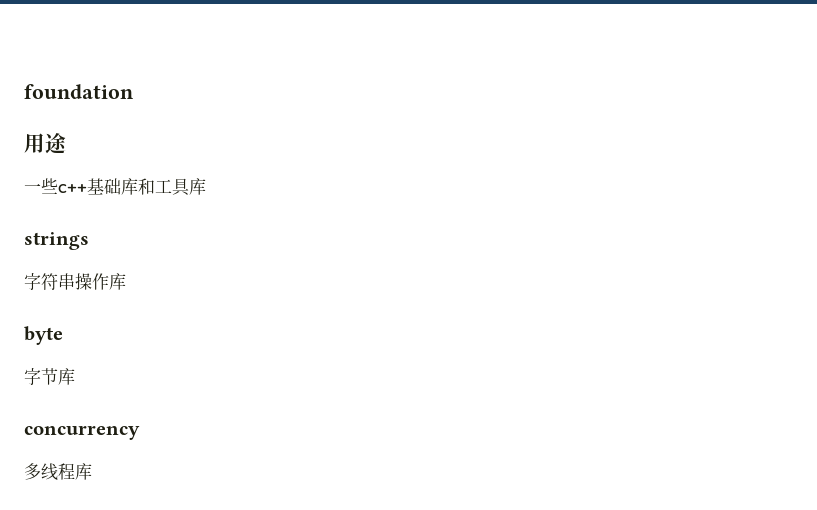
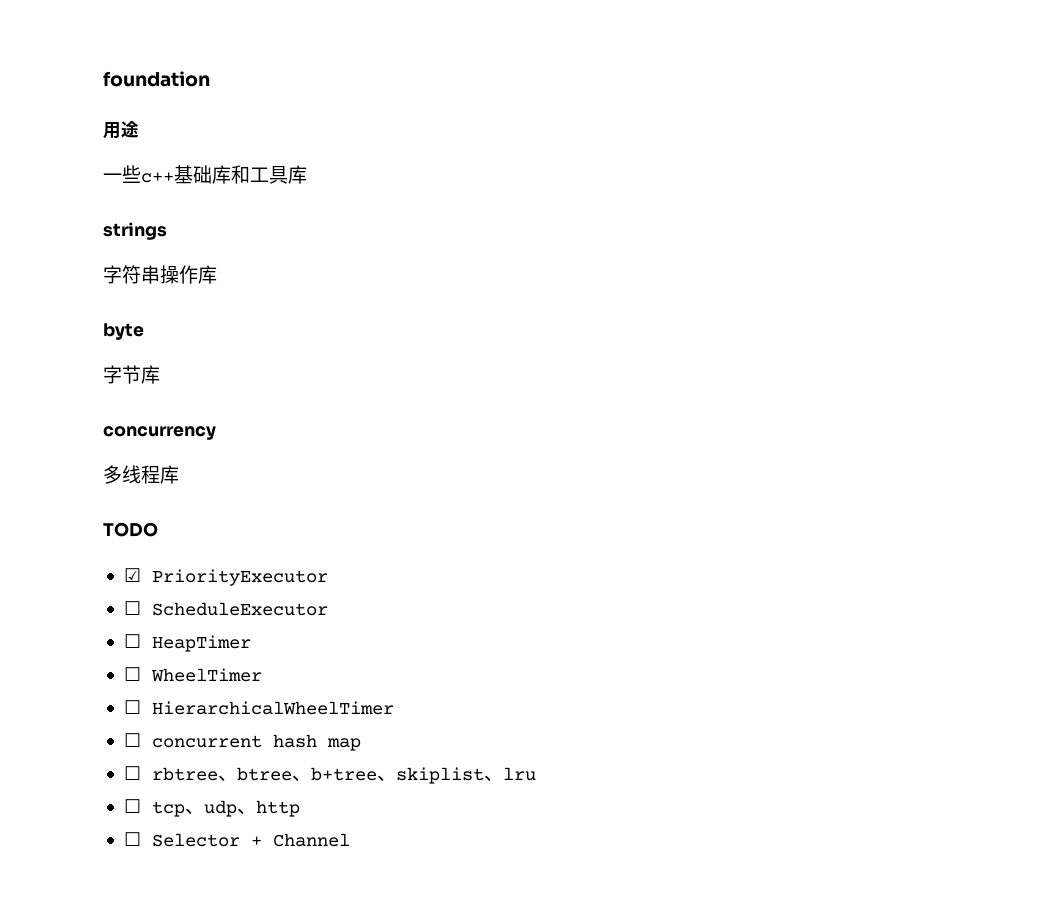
+ TODO
+ ☑ PriorityExecutor
+ ☐ ScheduleExecutor
+ ☐ HeapTimer
+ ☐ WheelTimer
+ ☐ HierarchicalWheelTimer
+ ☐ concurrent hash map
+ ☐ rbtree、btree、b+tree、skiplist、lru
+ ☐ tcp、udp、http
+ ☐ Selector + Channel

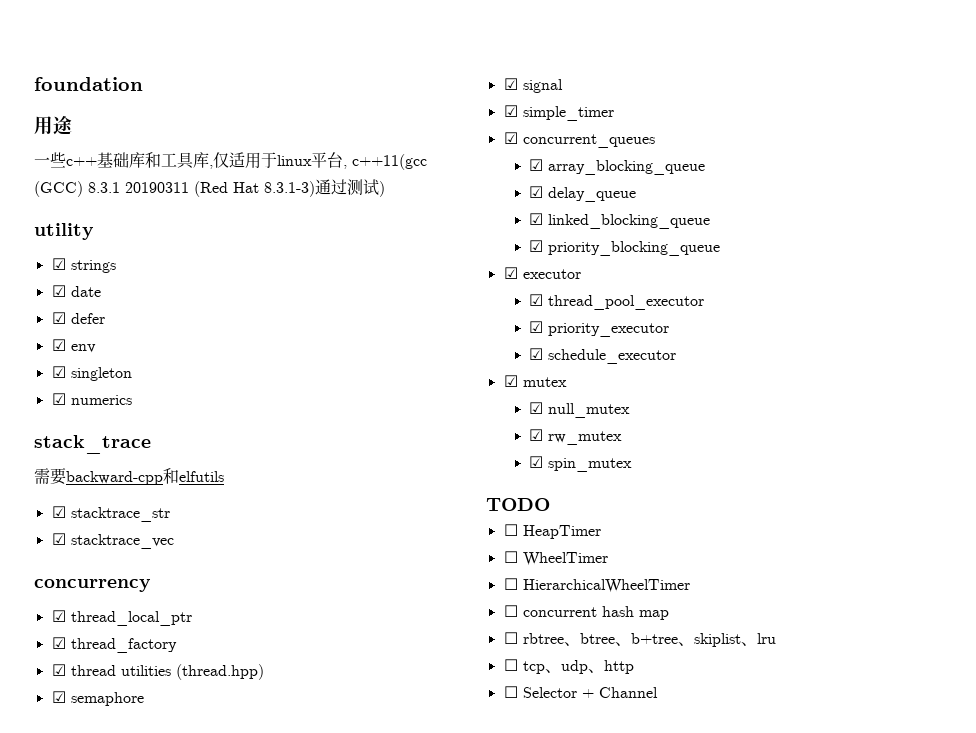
- 一些c++基础库和工具库
- strings
- 字符串操作库
- byte
- 字节库
+ 一些c++基础库和工具库,仅适用于linux平台, c++11(gcc (GCC) 8.3.1 20190311 (Red Hat 8.3.1-3)通过测试)
+ utility
+ ☑ strings
+ ☑ date
+ ☑ defer
+ ☑ env
+ ☑ singleton
+ ☑ numerics
+ stack_trace
+ 需要backward-cpp和elfutils
+ ☑ stacktrace_str
+ ☑ stacktrace_vec
  concurrency
- 多线程库
+ ☑ thread_local_ptr
+ ☑ thread_factory
+ ☑ thread utilities (thread.hpp)
+ ☑ semaphore
+ ☑ signal
+ ☑ simple_timer
+ ☑ concurrent_queues
+ ☑ array_blocking_queue
+ ☑ delay_queue
+ ☑ linked_blocking_queue
+ ☑ priority_blocking_queue
+ ☑ executor
+ ☑ thread_pool_executor
+ ☑ priority_executor
+ ☑ schedule_executor
+ ☑ mutex
+ ☑ null_mutex
+ ☑ rw_mutex
+ ☑ spin_mutex
  TODO
- ☑ PriorityExecutor
- ☐ ScheduleExecutor

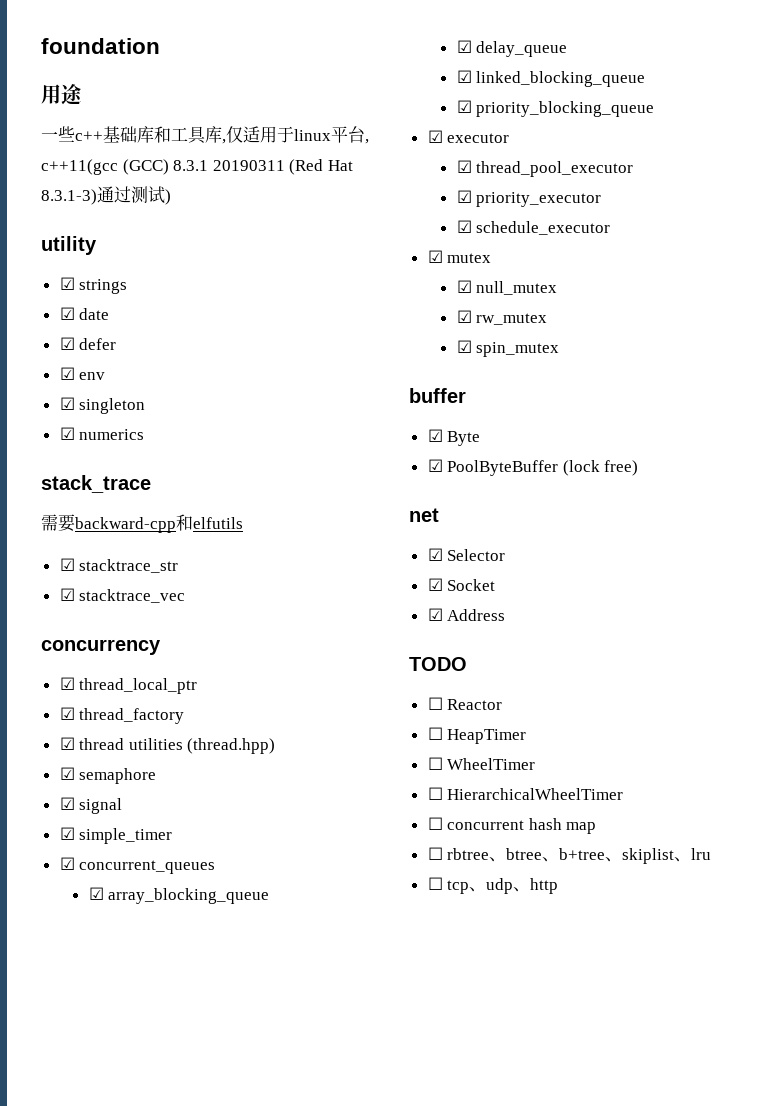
+ buffer
+ ☑ Byte
+ ☑ PoolByteBuffer (lock free)
+ net
+ ☑ Selector
+ ☑ Socket
+ ☑ Address
+ ☐ Reactor
- ☐ Selector + Channel

